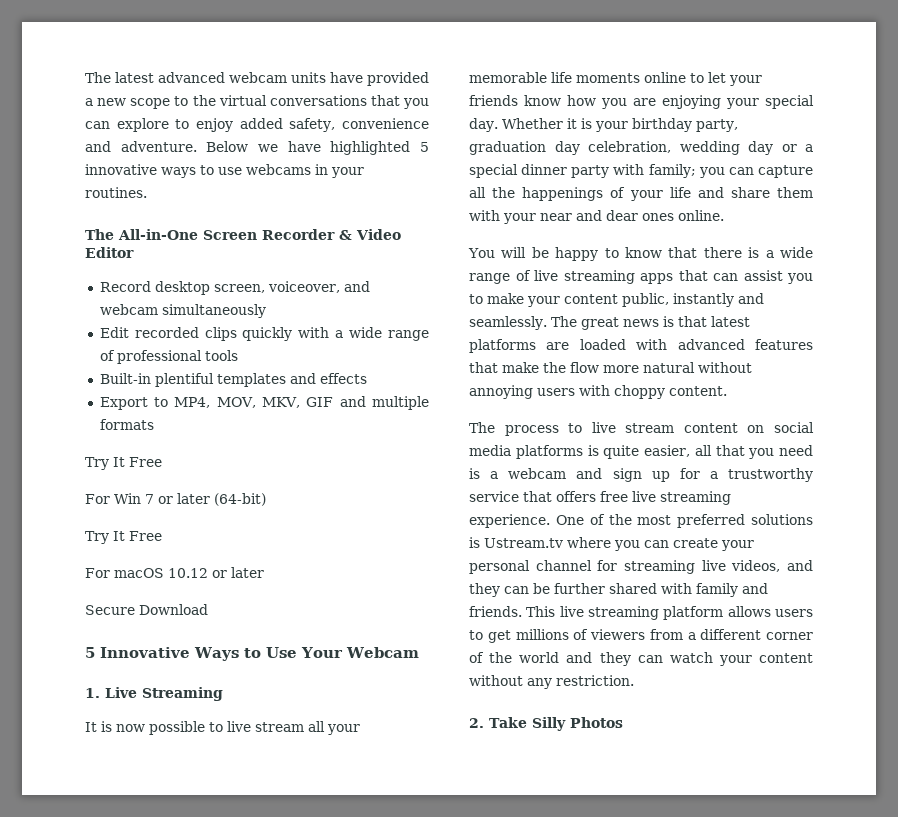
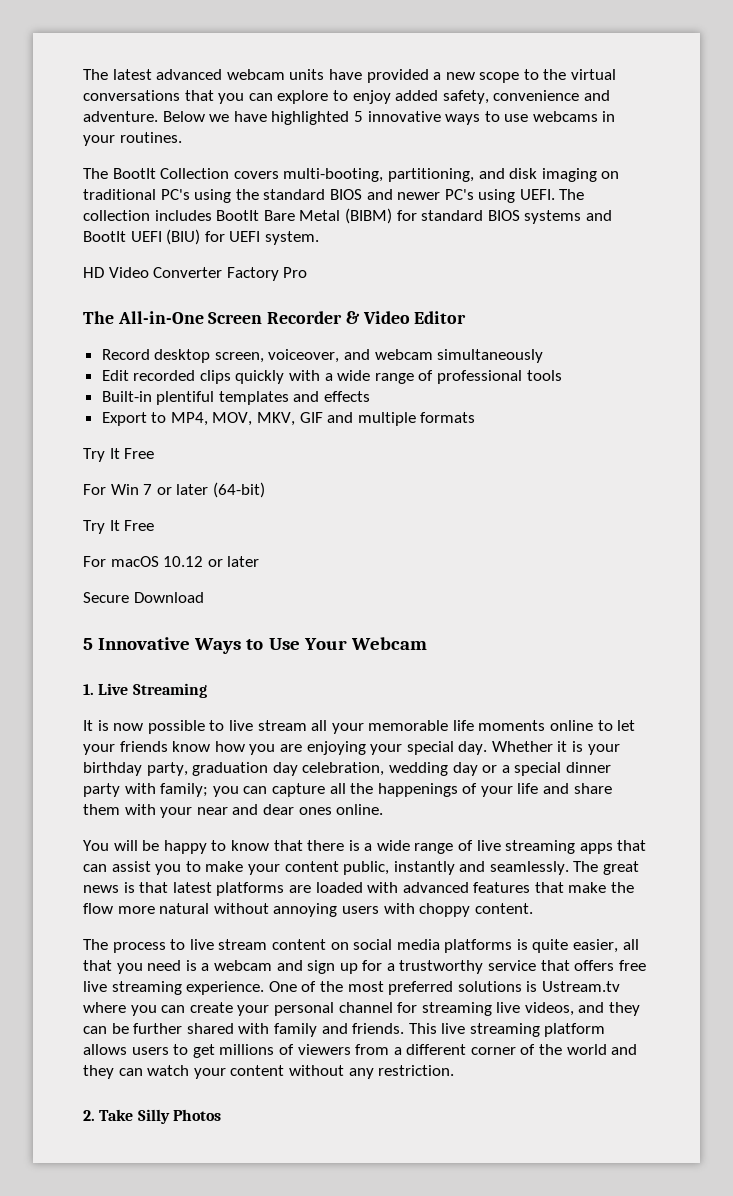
+ The BootIt Collection covers multi-booting, partitioning, and disk imaging on traditional PC's using the standard BIOS and newer PC's using UEFI. The collection includes BootIt Bare Metal (BIBM) for standard BIOS systems and BootIt UEFI (BIU) for UEFI system.
+ HD Video Converter Factory Pro

